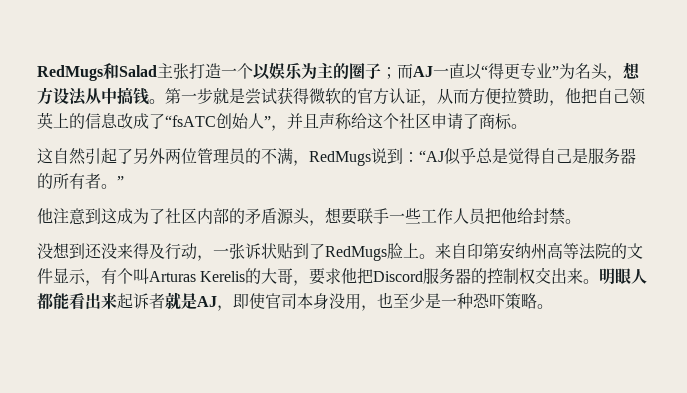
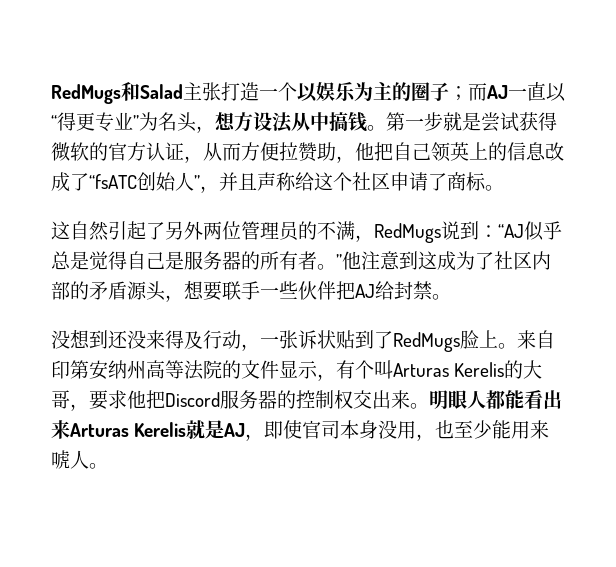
- 这自然引起了另外两位管理员的不满，RedMugs说到：“AJ似乎总是觉得自己是服务器的所有者。”
- 他注意到这成为了社区内部的矛盾源头，想要联手一些工作人员把他给封禁。
+ 这自然引起了另外两位管理员的不满，RedMugs说到：“AJ似乎总是觉得自己是服务器的所有者。”他注意到这成为了社区内部的矛盾源头，想要联手一些伙伴把AJ给封禁。
- 明眼人都能看出来起诉者就是AJ，即使官司本身没用，也至少是一种恐吓策略。
+ 明眼人都能看出来Arturas Kerelis就是AJ，即使官司本身没用，也至少能用来唬人。

